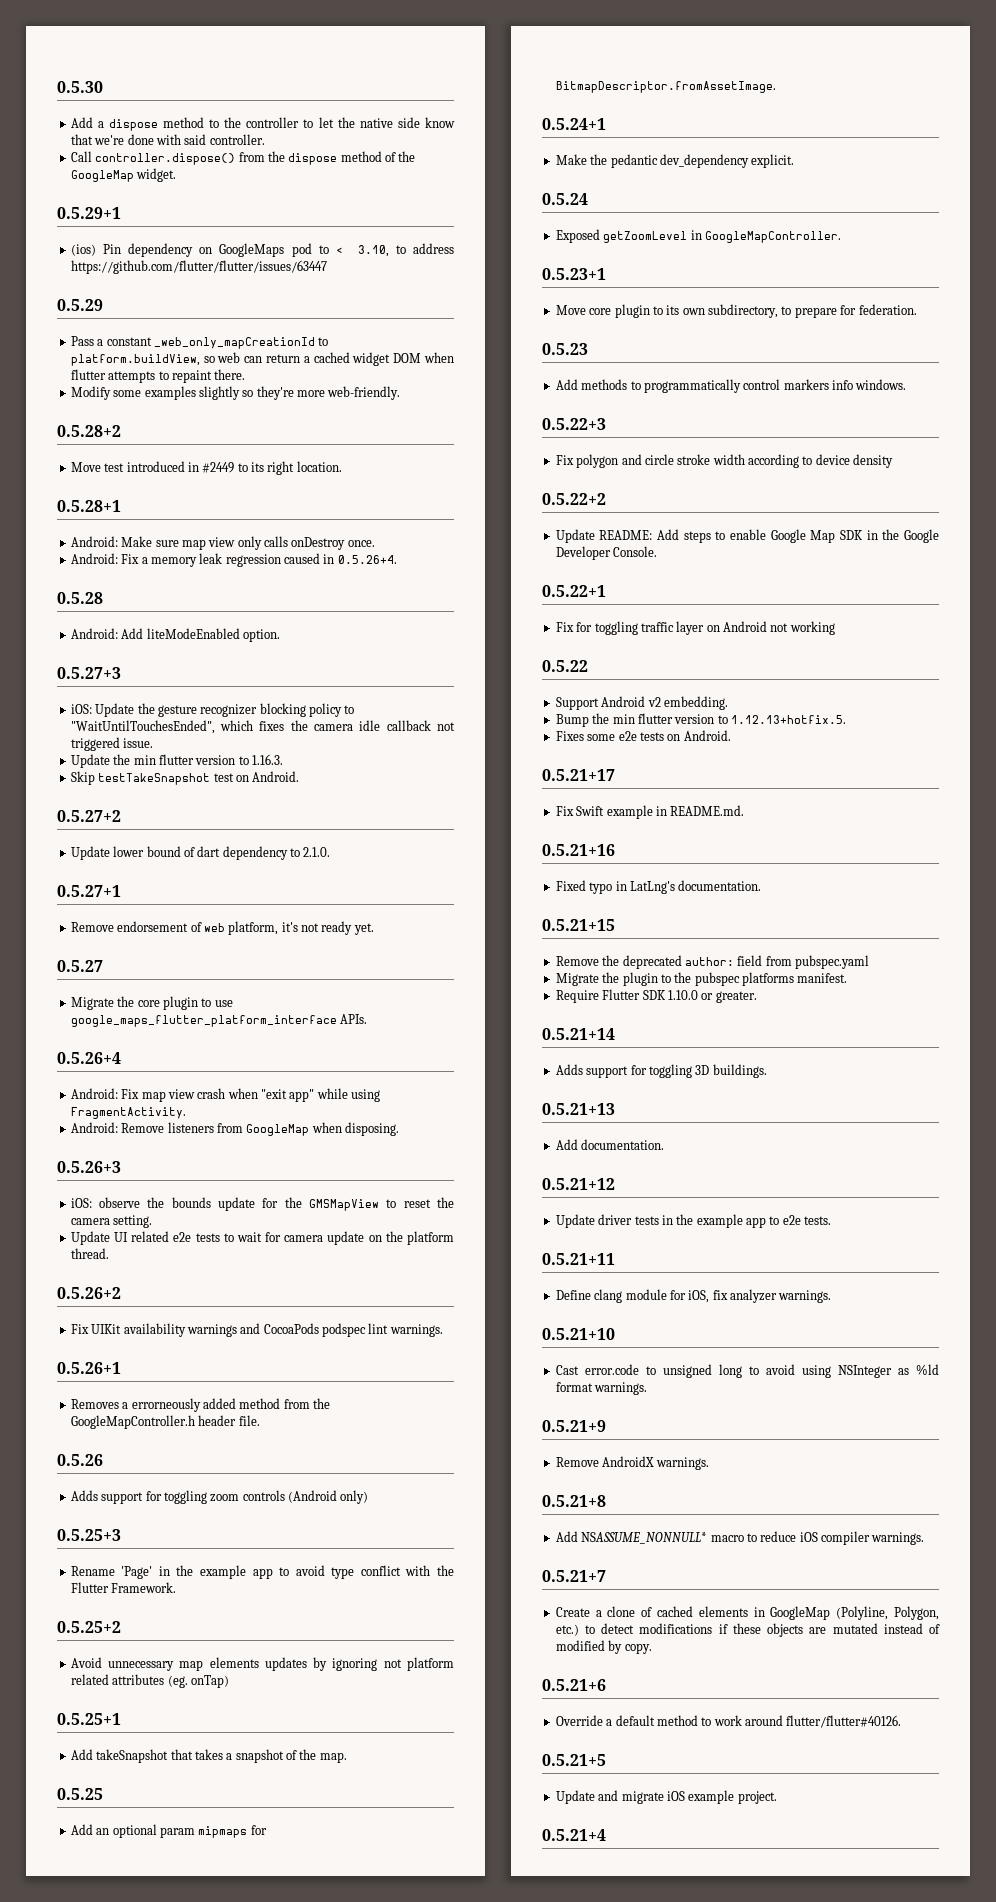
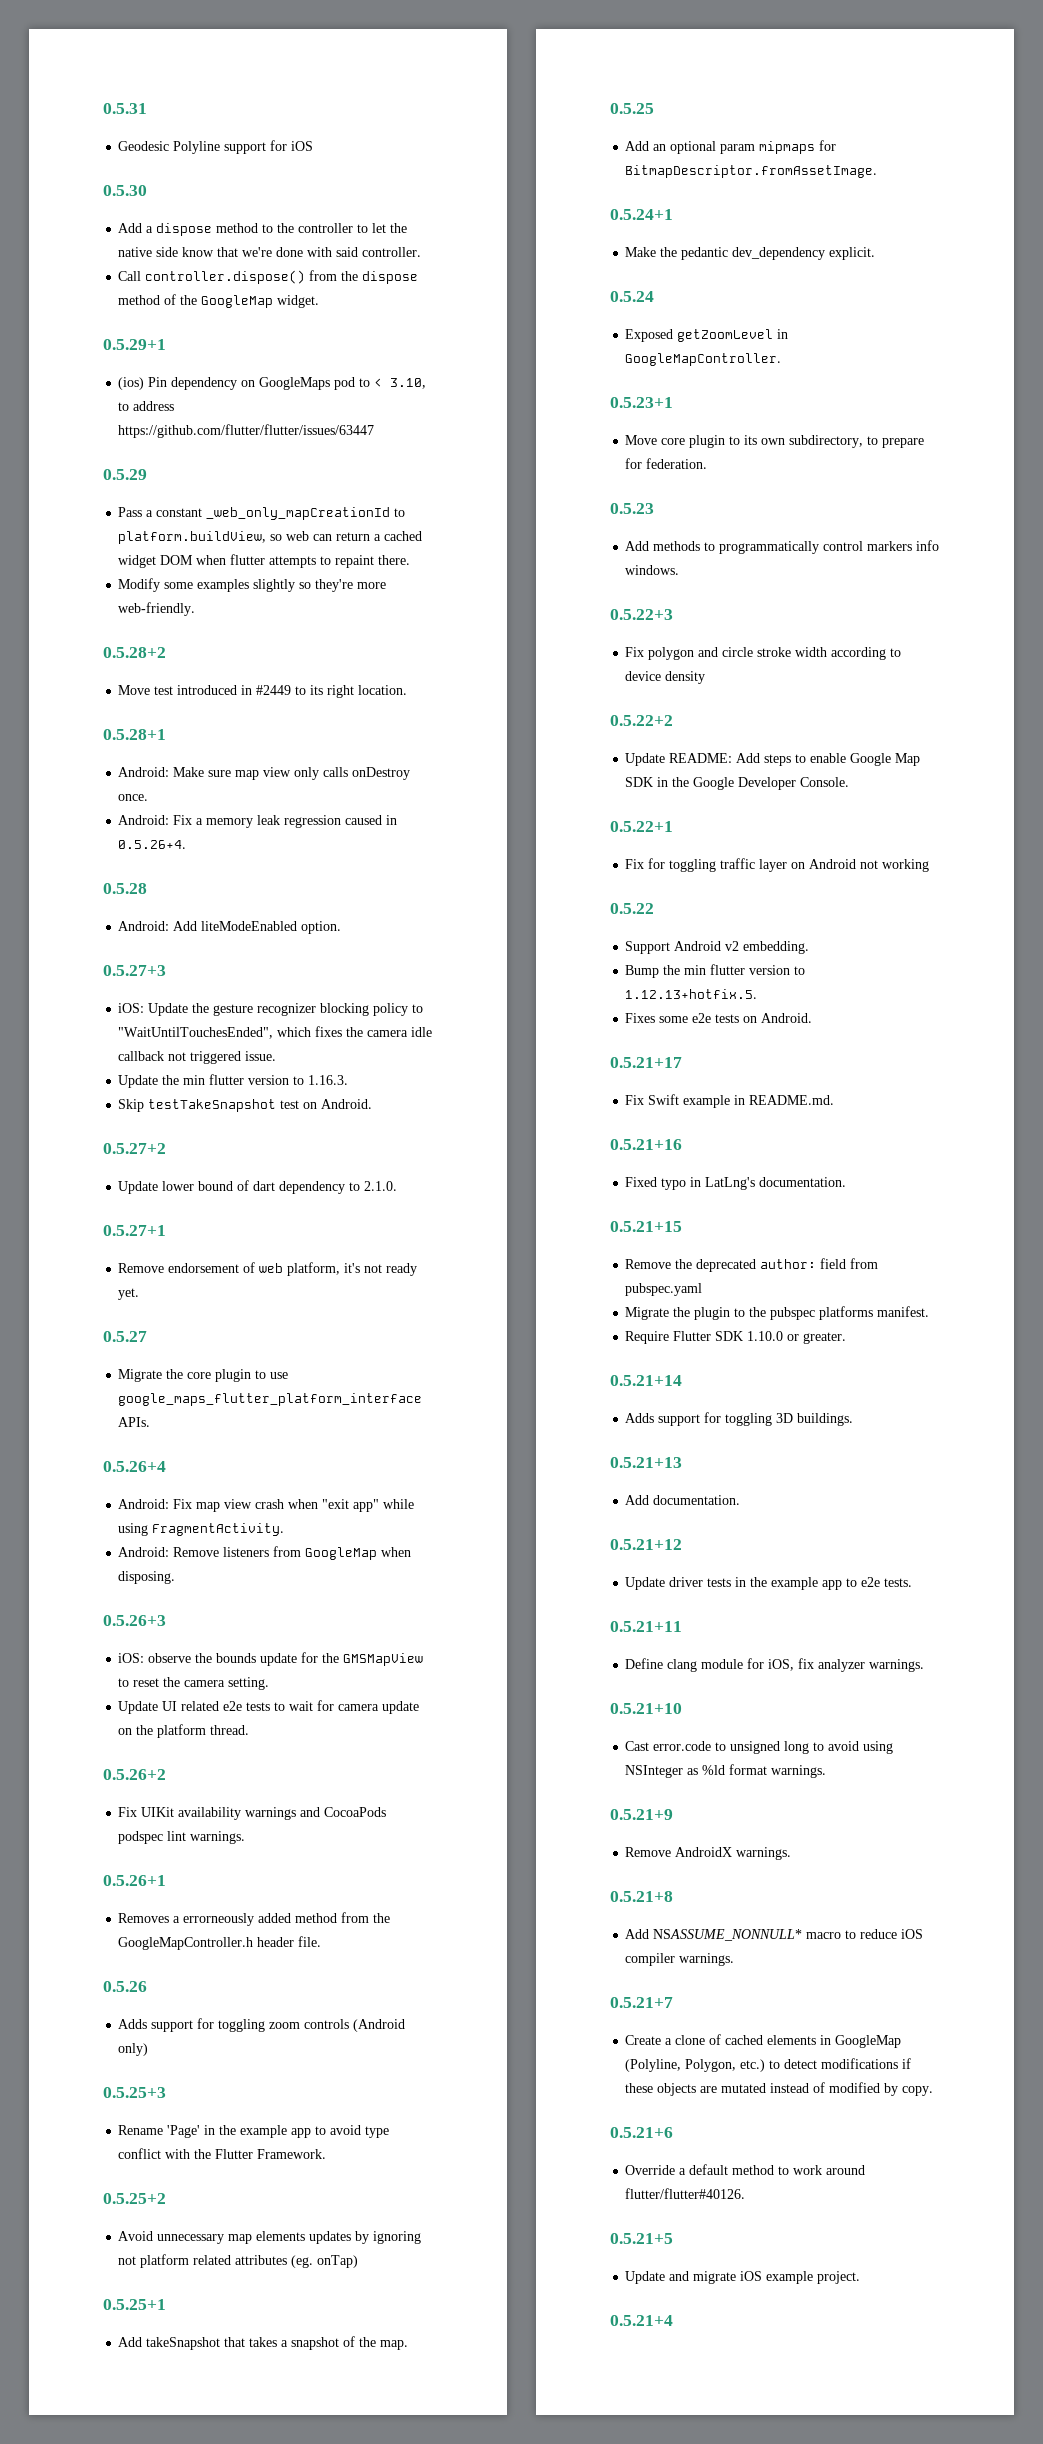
+ 0.5.31
+ Geodesic Polyline support for iOS

